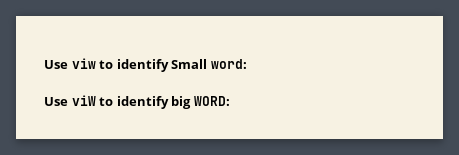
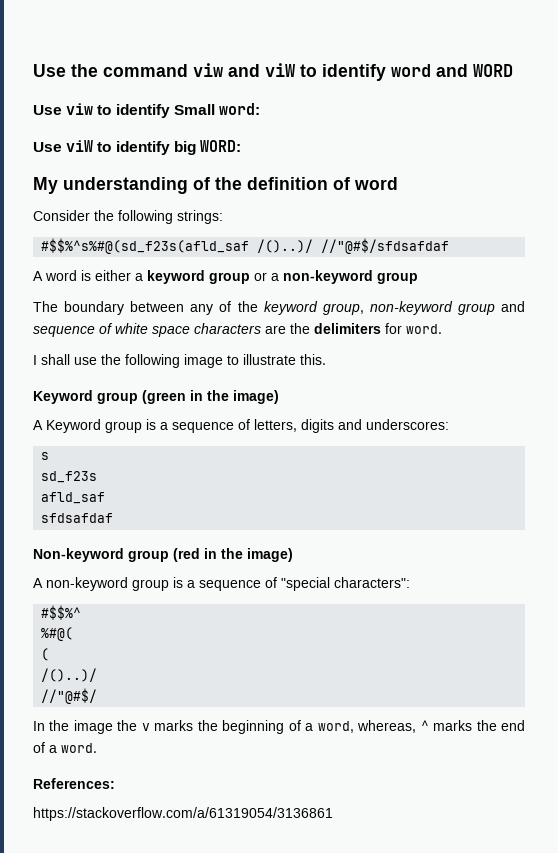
+ Use the command viw and viW to identify word and WORD
+ My understanding of the definition of word
+ Consider the following strings:
+ #$$%^s%#@(sd_f23s(afld_saf /()..)/ //"@#$/sfdsafdaf
+ A word is either a keyword group or a non-keyword group
+ The boundary between any of the keyword group, non-keyword group and sequence of white space characters are the delimiters for word.
+ I shall use the following image to illustrate this.
+ Keyword group (green in the image)
+ A Keyword group is a sequence of letters, digits and underscores:
+ s
+ sd_f23s
+ afld_saf
+ sfdsafdaf
+ Non-keyword group (red in the image)
+ A non-keyword group is a sequence of "special characters":
+ #$$%^
+ %#@(
+ (
+ /()..)/
+ //"@#$/
+ In the image the v marks the beginning of a word, whereas, ^ marks the end of a word.
+ References:
+ https://stackoverflow.com/a/61319054/3136861

